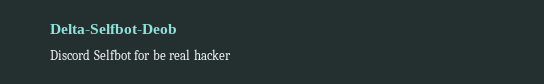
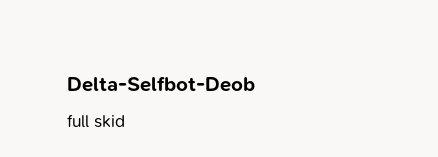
- Discord Selfbot for be real hacker
+ full skid

